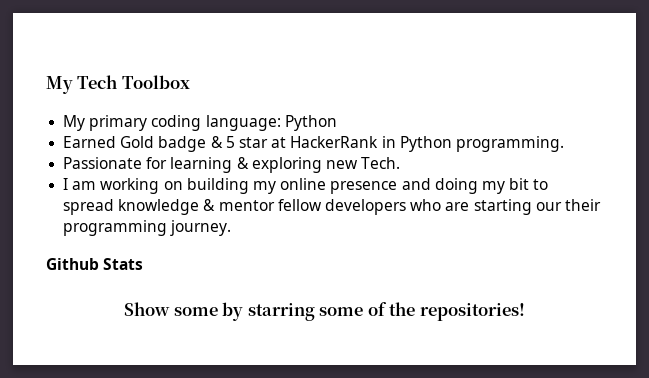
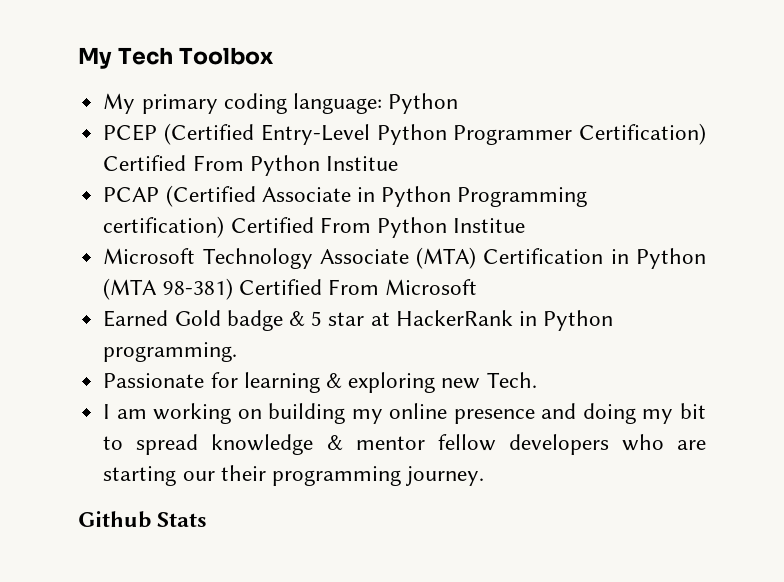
+ PCEP (Certified Entry-Level Python Programmer Certification) Certified From Python Institue
+ PCAP (Certified Associate in Python Programming certification) Certified From Python Institue
+ Microsoft Technology Associate (MTA) Certification in Python (MTA 98-381) Certified From Microsoft
- Show some by starring some of the repositories!

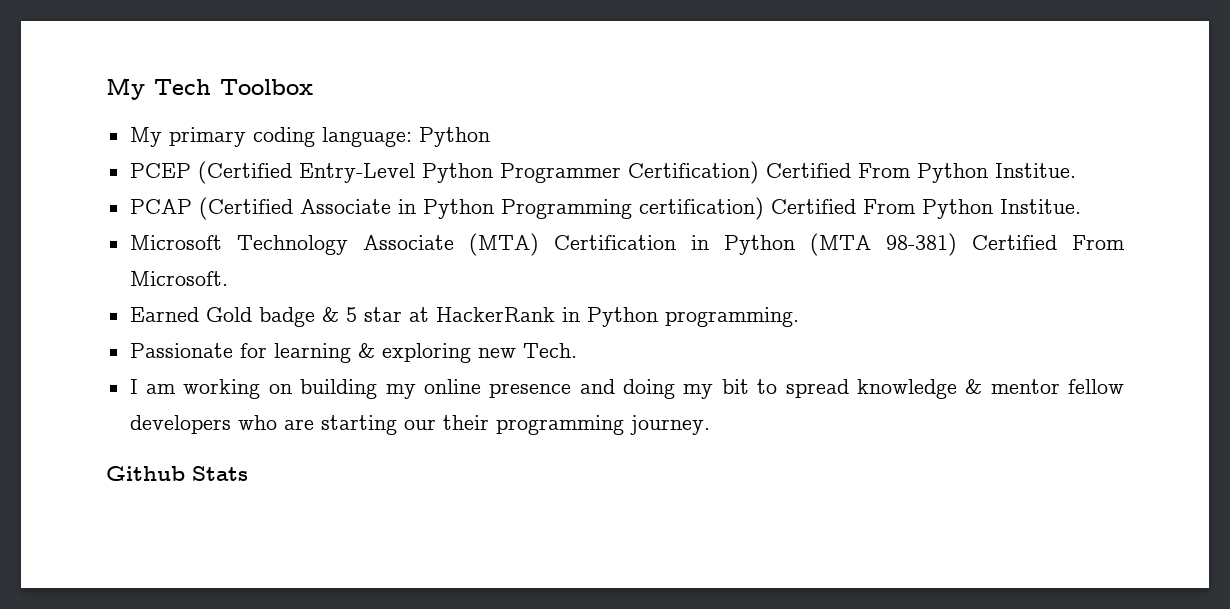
- PCEP (Certified Entry-Level Python Programmer Certification) Certified From Python Institue
+ PCEP (Certified Entry-Level Python Programmer Certification) Certified From Python Institue.
- PCAP (Certified Associate in Python Programming certification) Certified From Python Institue
+ PCAP (Certified Associate in Python Programming certification) Certified From Python Institue.
- Microsoft Technology Associate (MTA) Certification in Python (MTA 98-381) Certified From Microsoft
+ Microsoft Technology Associate (MTA) Certification in Python (MTA 98-381) Certified From Microsoft.

